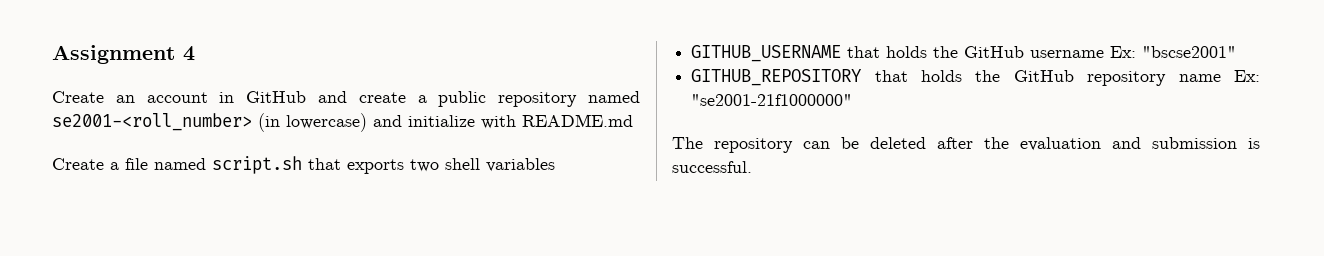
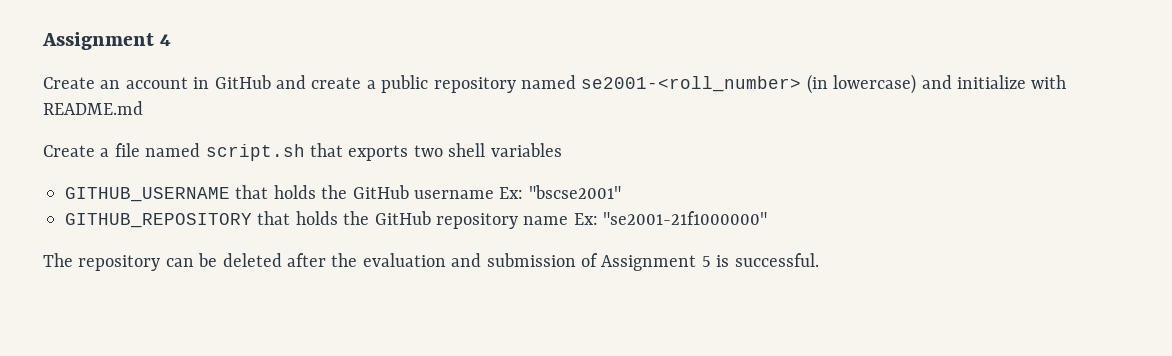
- The repository can be deleted after the evaluation and submission is successful.
+ The repository can be deleted after the evaluation and submission of Assignment 5 is successful.

